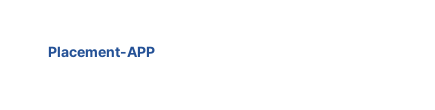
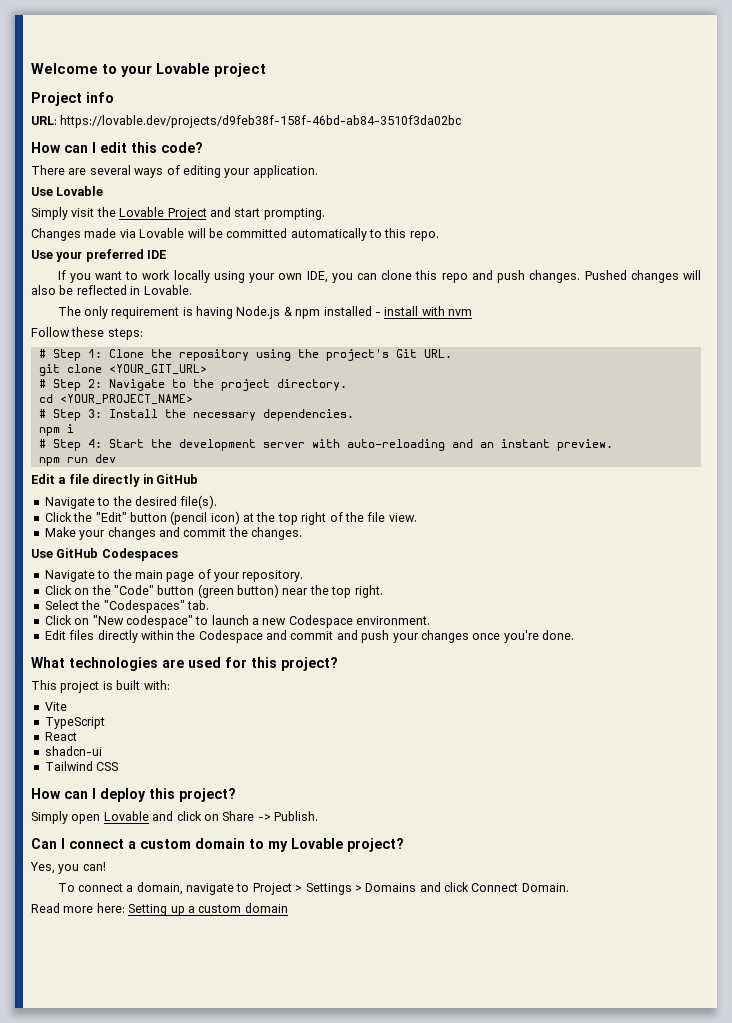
- Placement-APP
+ Welcome to your Lovable project
+ Project info
+ URL: https://lovable.dev/projects/d9feb38f-158f-46bd-ab84-3510f3da02bc
+ How can I edit this code?
+ There are several ways of editing your application.
+ Use Lovable
+ Simply visit the Lovable Project and start prompting.
+ Changes made via Lovable will be committed automatically to this repo.
+ Use your preferred IDE
+ If you want to work locally using your own IDE, you can clone this repo and push changes. Pushed changes will also be reflected in Lovable.
+ The only requirement is having Node.js & npm installed - install with nvm
+ Follow these steps:
+ # Step 1: Clone the repository using the project's Git URL.
+ git clone <YOUR_GIT_URL>
+ # Step 2: Navigate to the project directory.
+ cd <YOUR_PROJECT_NAME>
+ # Step 3: Install the necessary dependencies.
+ npm i
+ # Step 4: Start the development server with auto-reloading and an instant preview.
+ npm run dev
+ Edit a file directly in GitHub
+ Navigate to the desired file(s).
+ Click the "Edit" button (pencil icon) at the top right of the file view.
+ Make your changes and commit the changes.
+ Use GitHub Codespaces
+ Navigate to the main page of your repository.
+ Click on the "Code" button (green button) near the top right.
+ Select the "Codespaces" tab.
+ Click on "New codespace" to launch a new Codespace environment.
+ Edit files directly within the Codespace and commit and push your changes once you're done.
+ What technologies are used for this project?
+ This project is built with:
+ Vite
+ TypeScript
+ React
+ shadcn-ui
+ Tailwind CSS
+ How can I deploy this project?
+ Simply open Lovable and click on Share -> Publish.
+ Can I connect a custom domain to my Lovable project?
+ Yes, you can!
+ To connect a domain, navigate to Project > Settings > Domains and click Connect Domain.
+ Read more here: Setting up a custom domain

